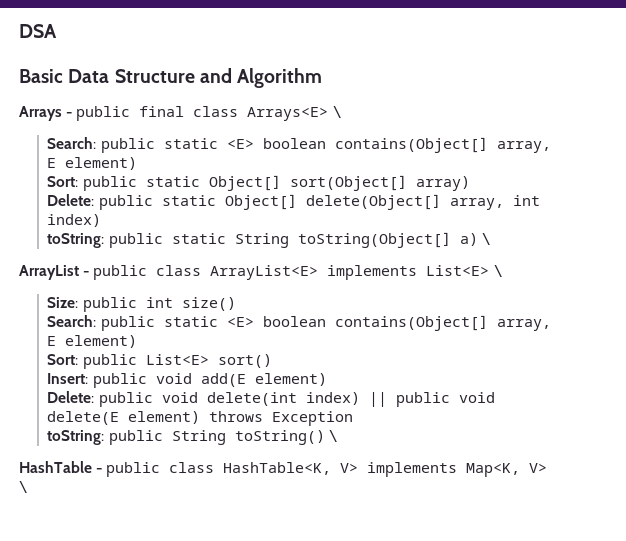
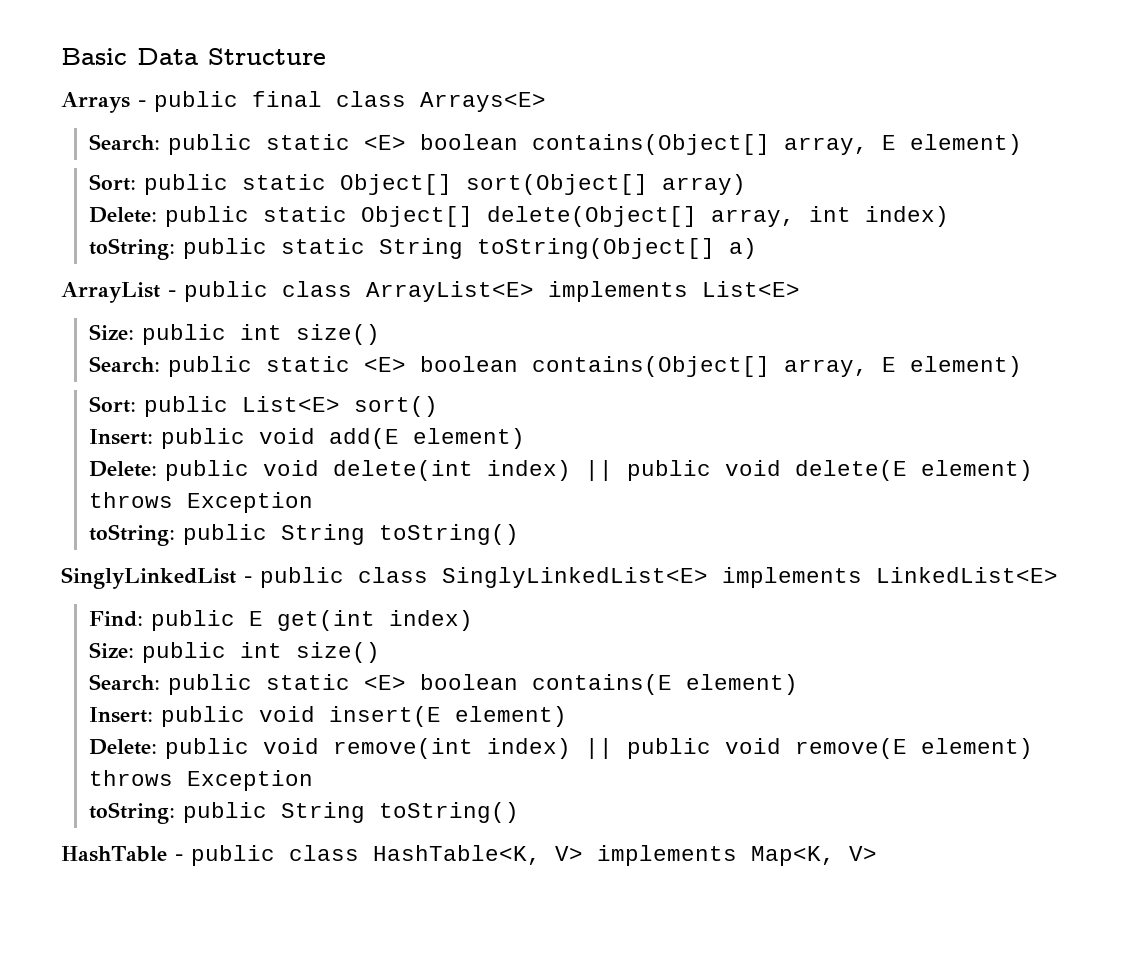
- DSA
- Basic Data Structure and Algorithm
+ Basic Data Structure
- Arrays - public final class Arrays<E> \
+ Arrays - public final class Arrays<E>
- toString: public static String toString(Object[] a) \
+ toString: public static String toString(Object[] a)
- ArrayList - public class ArrayList<E> implements List<E> \
+ ArrayList - public class ArrayList<E> implements List<E>
  Delete: public void delete(int index) || public void delete(E element) throws Exception
- toString: public String toString() \
+ toString: public String toString()
+ SinglyLinkedList - public class SinglyLinkedList<E> implements LinkedList<E>
+ Find: public E get(int index)
+ Size: public int size()
+ Search: public static <E> boolean contains(E element)
+ Insert: public void insert(E element)
+ Delete: public void remove(int index) || public void remove(E element) throws Exception
+ toString: public String toString()
- HashTable - public class HashTable<K, V> implements Map<K, V> \
+ HashTable - public class HashTable<K, V> implements Map<K, V>

